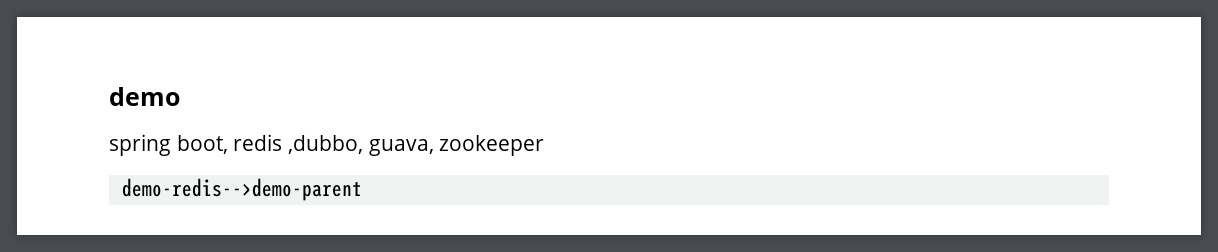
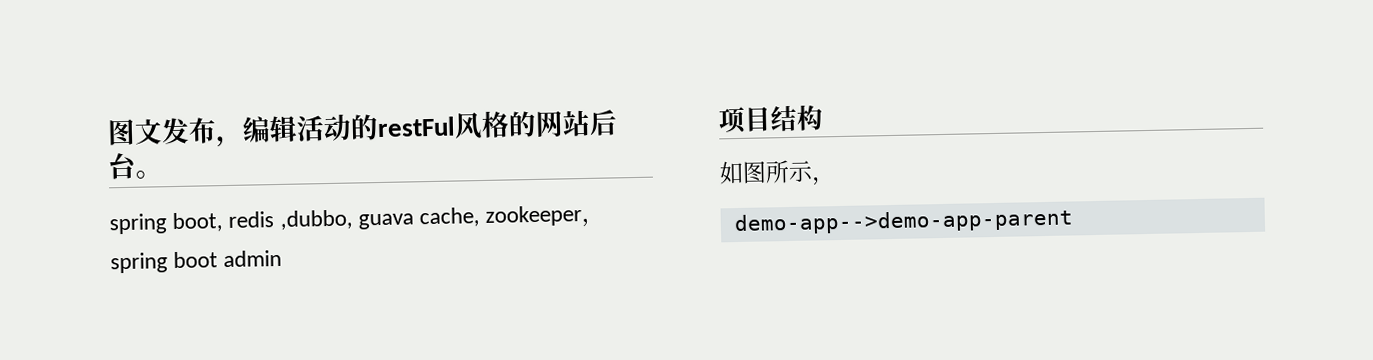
- demo
+ 图文发布，编辑活动的restFul风格的网站后台。
- spring boot, redis ,dubbo, guava, zookeeper
- demo-redis-->demo-parent
+ spring boot, redis ,dubbo, guava cache, zookeeper，spring boot admin
+ 项目结构
+ 如图所示，
+ demo-app-->demo-app-parent

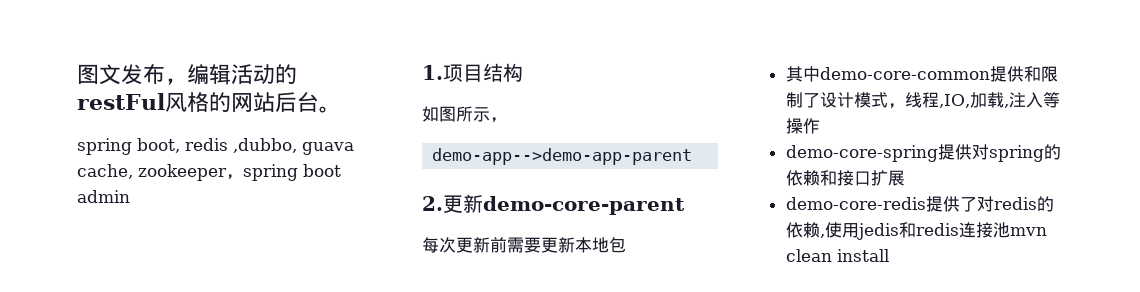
- 项目结构
+ 1.项目结构
+ 2.更新demo-core-parent
+ 每次更新前需要更新本地包
+ 其中demo-core-common提供和限制了设计模式，线程,IO,加载,注入等操作
+ demo-core-spring提供对spring的依赖和接口扩展
+ demo-core-redis提供了对redis的依赖,使用jedis和redis连接池mvn clean install

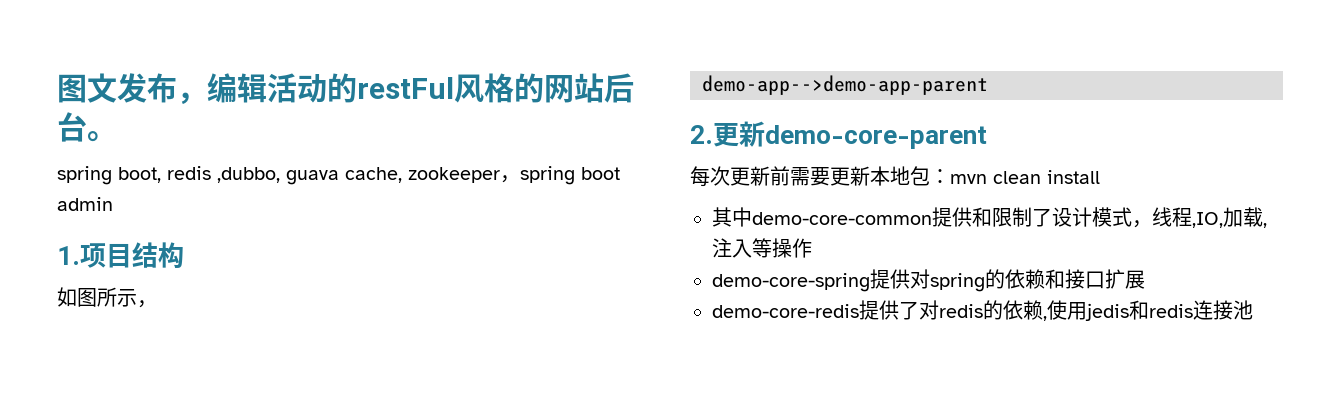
- 每次更新前需要更新本地包
+ 每次更新前需要更新本地包：mvn clean install
- demo-core-redis提供了对redis的依赖,使用jedis和redis连接池mvn clean install
+ demo-core-redis提供了对redis的依赖,使用jedis和redis连接池

